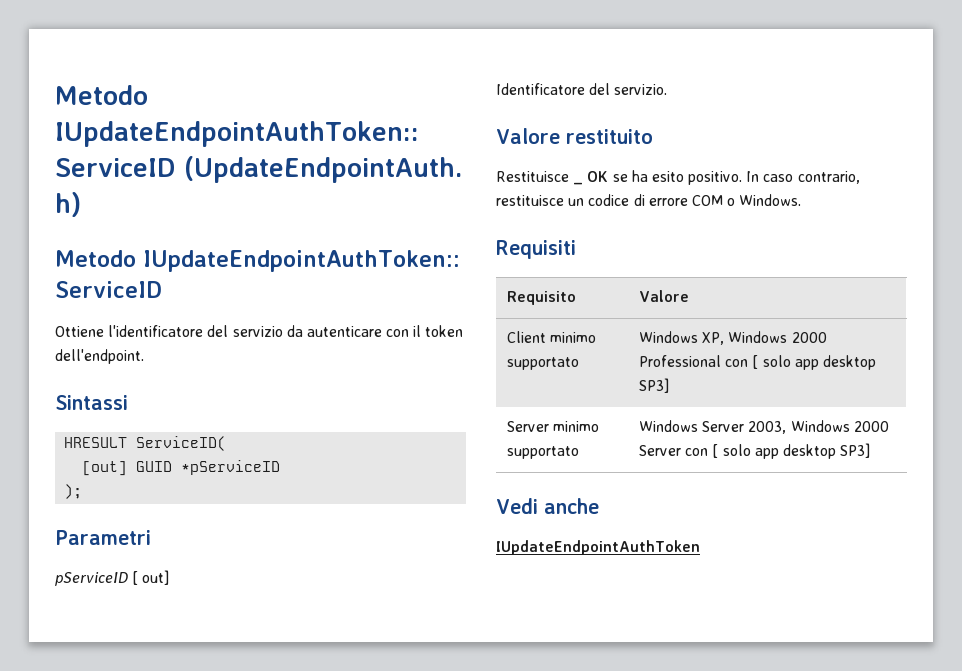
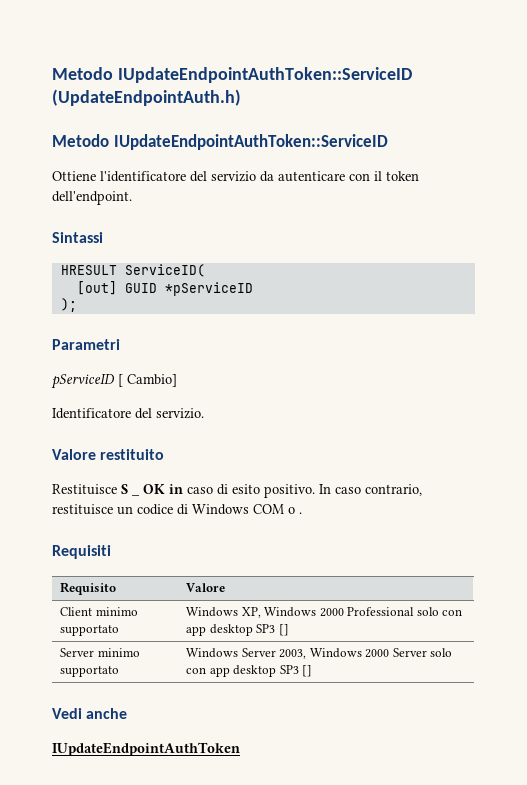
- Metodo IUpdateEndpointAuthToken:: ServiceID (UpdateEndpointAuth. h)
- Metodo IUpdateEndpointAuthToken:: ServiceID
+ Metodo IUpdateEndpointAuthToken::ServiceID (UpdateEndpointAuth.h)
+ Metodo IUpdateEndpointAuthToken::ServiceID
- pServiceID [ out]
+ pServiceID [ Cambio]
- Restituisce _ OK se ha esito positivo.
+ Restituisce S _ OK in caso di esito positivo.
- In caso contrario, restituisce un codice di errore COM o Windows.
+ In caso contrario, restituisce un codice di Windows COM o .
- Client minimo supportato | Windows XP, Windows 2000 Professional con [ solo app desktop SP3]
+ Client minimo supportato | Windows XP, Windows 2000 Professional solo con app desktop SP3 []
- Server minimo supportato | Windows Server 2003, Windows 2000 Server con [ solo app desktop SP3]
+ Server minimo supportato | Windows Server 2003, Windows 2000 Server solo con app desktop SP3 []

